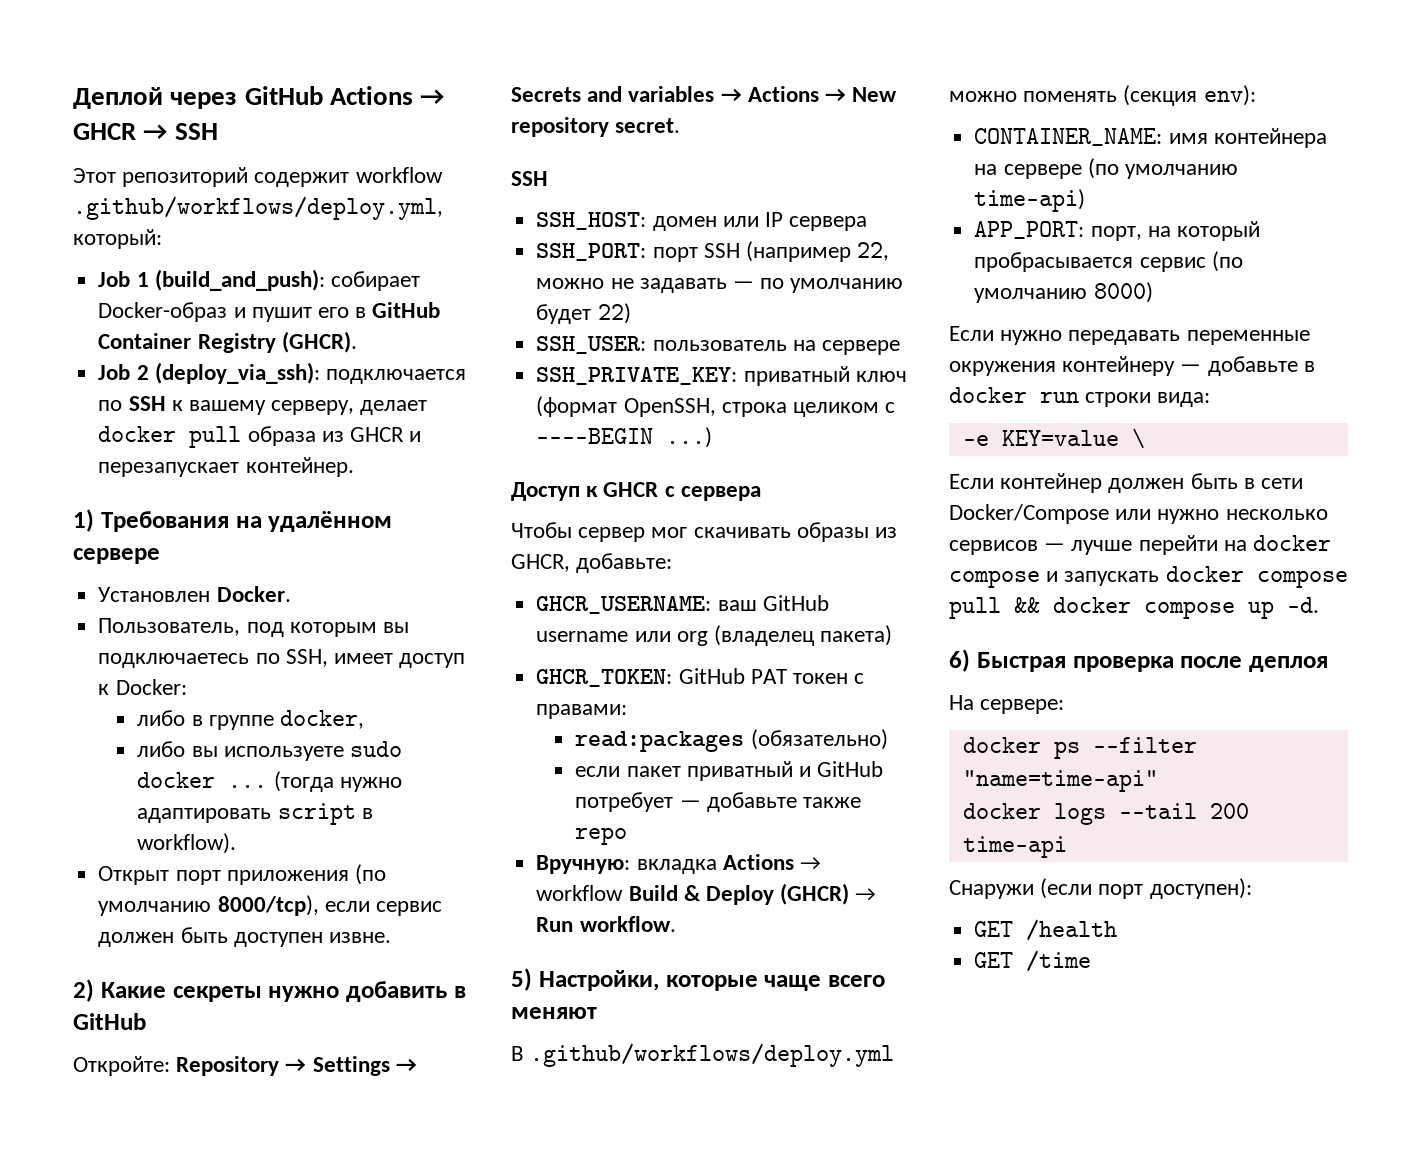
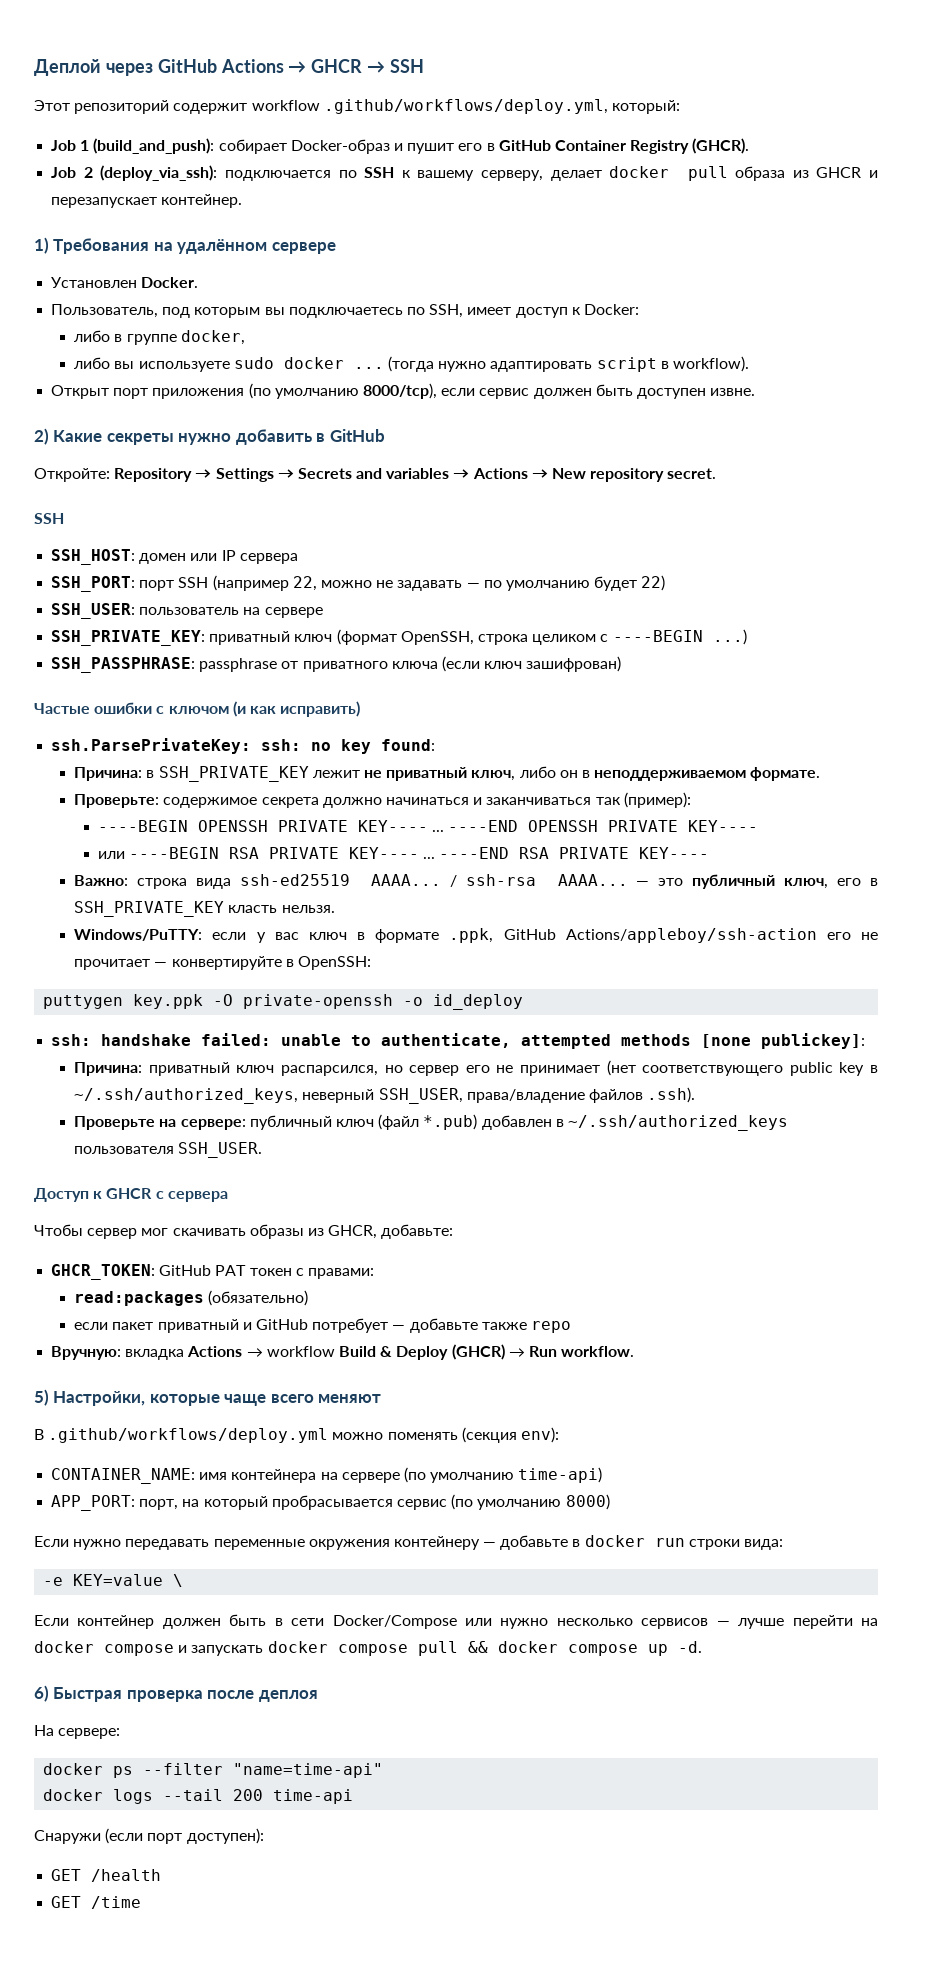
+ SSH_PASSPHRASE: passphrase от приватного ключа (если ключ зашифрован)
+ Частые ошибки с ключом (и как исправить)
+ ssh.ParsePrivateKey: ssh: no key found:
+ Причина: в SSH_PRIVATE_KEY лежит не приватный ключ, либо он в неподдерживаемом формате.
+ Проверьте: содержимое секрета должно начинаться и заканчиваться так (пример):
+ ----BEGIN OPENSSH PRIVATE KEY---- ... ----END OPENSSH PRIVATE KEY----
+ или ----BEGIN RSA PRIVATE KEY---- ... ----END RSA PRIVATE KEY----
+ Важно: строка вида ssh-ed25519 AAAA... / ssh-rsa AAAA... — это публичный ключ, его в SSH_PRIVATE_KEY класть нельзя.
+ Windows/PuTTY: если у вас ключ в формате .ppk, GitHub Actions/appleboy/ssh-action его не прочитает — конвертируйте в OpenSSH:
+ puttygen key.ppk -O private-openssh -o id_deploy
+ ssh: handshake failed: unable to authenticate, attempted methods [none publickey]:
+ Причина: приватный ключ распарсился, но сервер его не принимает (нет соответствующего public key в ~/.ssh/authorized_keys, неверный SSH_USER, права/владение файлов .ssh).
+ Проверьте на сервере: публичный ключ (файл *.pub) добавлен в ~/.ssh/authorized_keys пользователя SSH_USER.
- GHCR_USERNAME: ваш GitHub username или org (владелец пакета)

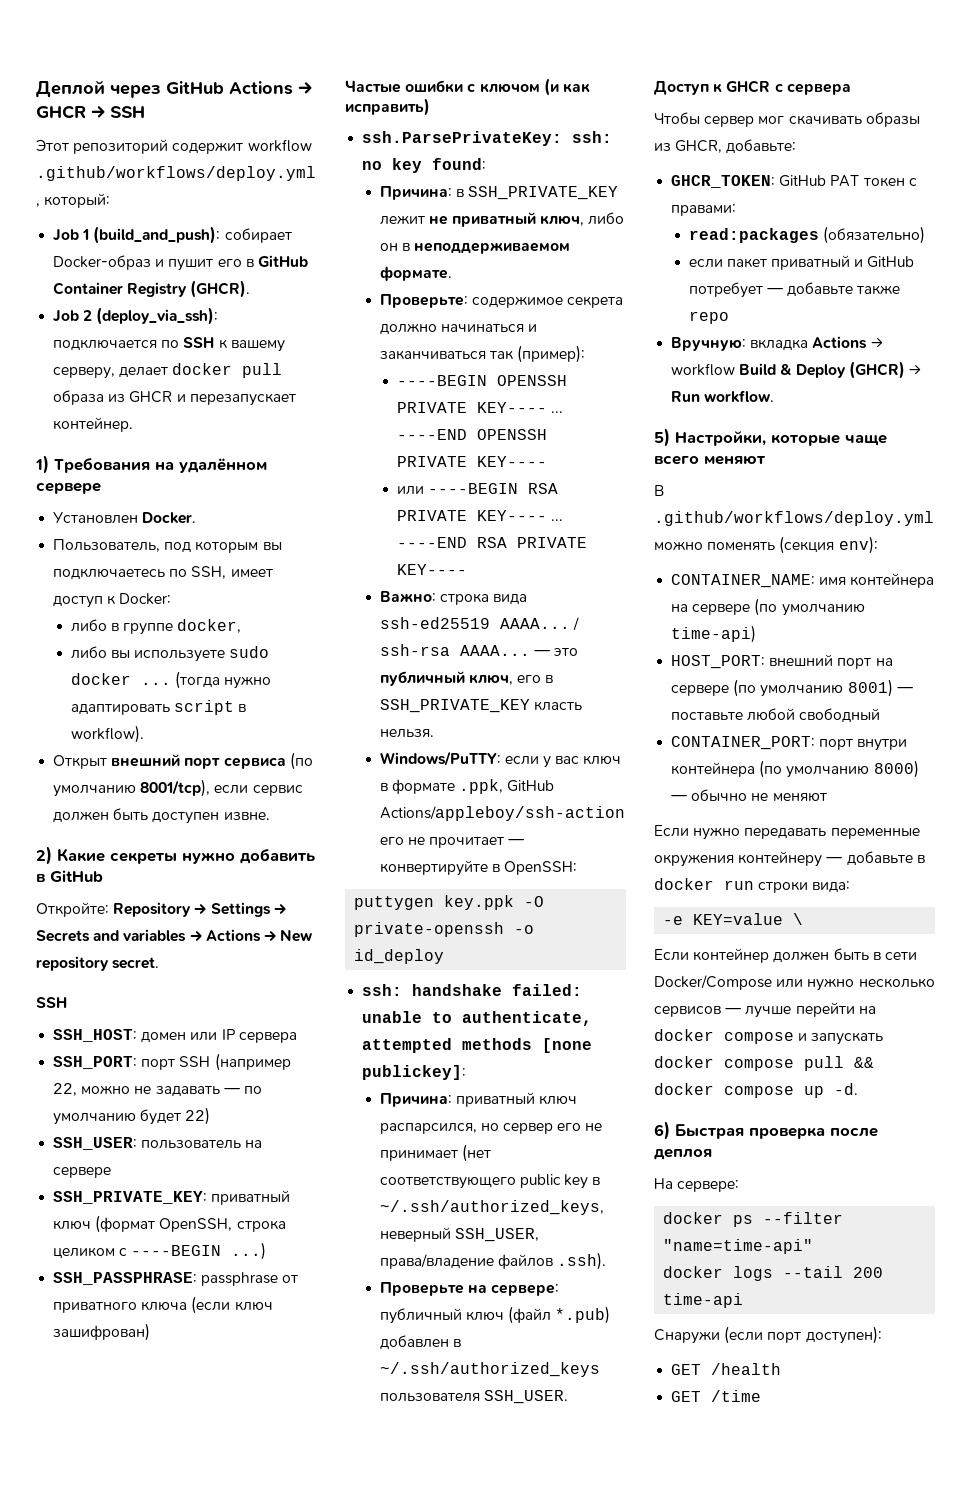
- Открыт порт приложения (по умолчанию 8000/tcp), если сервис должен быть доступен извне.
+ Открыт внешний порт сервиса (по умолчанию 8001/tcp), если сервис должен быть доступен извне.
- APP_PORT: порт, на который пробрасывается сервис (по умолчанию 8000)
+ HOST_PORT: внешний порт на сервере (по умолчанию 8001) — поставьте любой свободный
+ CONTAINER_PORT: порт внутри контейнера (по умолчанию 8000) — обычно не меняют

